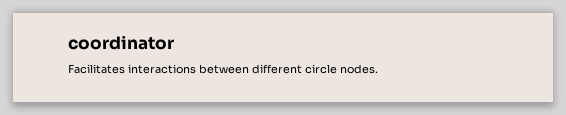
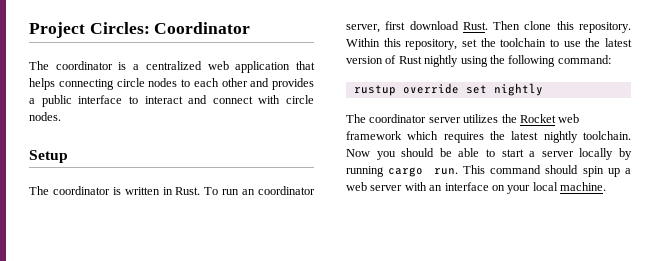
- coordinator
- Facilitates interactions between different circle nodes.
+ Project Circles: Coordinator
+ The coordinator is a centralized web application that helps connecting circle nodes to each other and provides a public interface to interact and connect with circle nodes.
+ Setup
+ The coordinator is written in Rust. To run an coordinator server, first download Rust. Then clone this repository. Within this repository, set the toolchain to use the latest version of Rust nightly using the following command:
+ rustup override set nightly
+ The coordinator server utilizes the Rocket web framework which requires the latest nightly toolchain. Now you should be able to start a server locally by running cargo run. This command should spin up a web server with an interface on your local machine.

